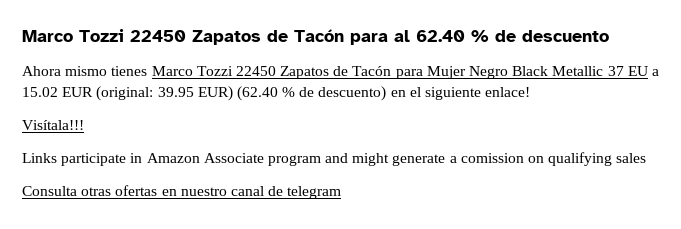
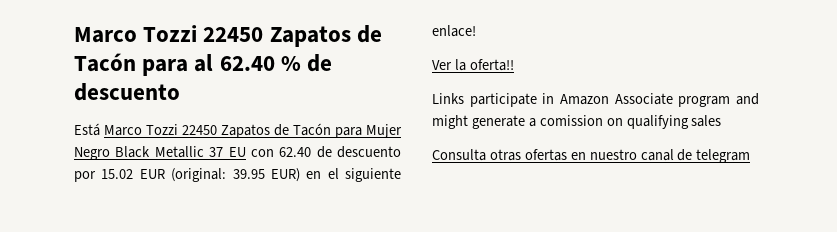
- Ahora mismo tienes Marco Tozzi 22450 Zapatos de Tacón para Mujer Negro Black Metallic 37 EU a 15.02 EUR (original: 39.95 EUR) (62.40 % de descuento) en el siguiente enlace!
+ Está Marco Tozzi 22450 Zapatos de Tacón para Mujer Negro Black Metallic 37 EU con 62.40 de descuento por 15.02 EUR (original: 39.95 EUR) en el siguiente enlace!
- Visítala!!!
+ Ver la oferta!!

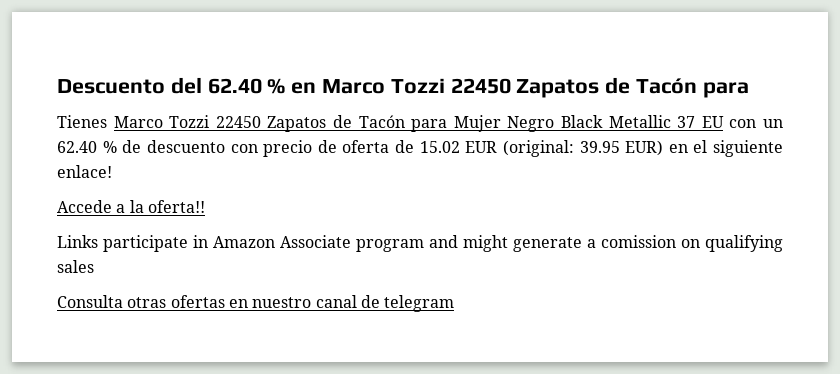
- Marco Tozzi 22450 Zapatos de Tacón para al 62.40 % de descuento
- Está Marco Tozzi 22450 Zapatos de Tacón para Mujer Negro Black Metallic 37 EU con 62.40 de descuento por 15.02 EUR (original: 39.95 EUR) en el siguiente enlace!
+ Descuento del 62.40 % en Marco Tozzi 22450 Zapatos de Tacón para
+ Tienes Marco Tozzi 22450 Zapatos de Tacón para Mujer Negro Black Metallic 37 EU con un 62.40 % de descuento con precio de oferta de 15.02 EUR (original: 39.95 EUR) en el siguiente enlace!
- Ver la oferta!!
+ Accede a la oferta!!

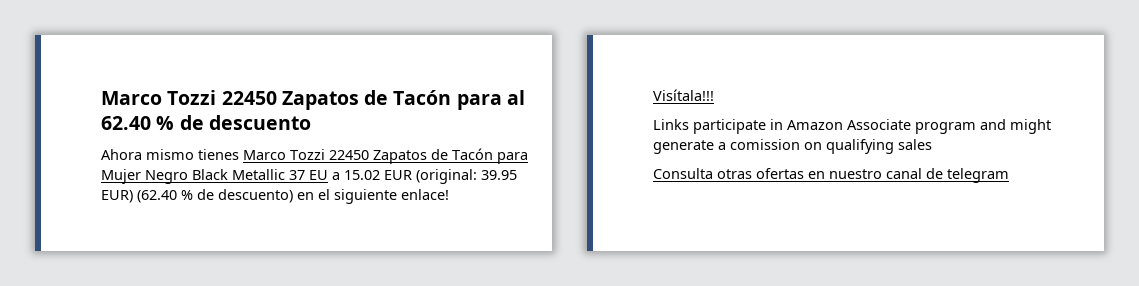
- Descuento del 62.40 % en Marco Tozzi 22450 Zapatos de Tacón para
- Tienes Marco Tozzi 22450 Zapatos de Tacón para Mujer Negro Black Metallic 37 EU con un 62.40 % de descuento con precio de oferta de 15.02 EUR (original: 39.95 EUR) en el siguiente enlace!
+ Marco Tozzi 22450 Zapatos de Tacón para al 62.40 % de descuento
+ Ahora mismo tienes Marco Tozzi 22450 Zapatos de Tacón para Mujer Negro Black Metallic 37 EU a 15.02 EUR (original: 39.95 EUR) (62.40 % de descuento) en el siguiente enlace!
- Accede a la oferta!!
+ Visítala!!!

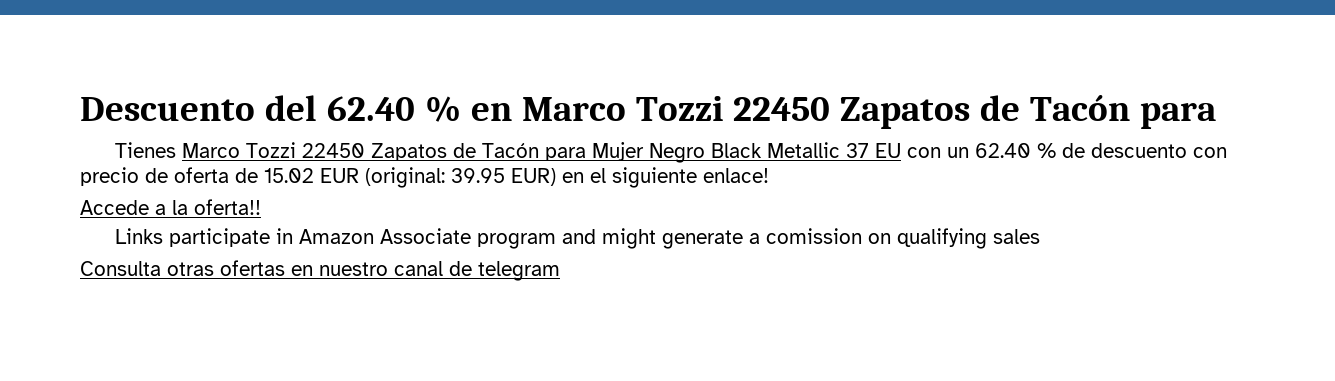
- Marco Tozzi 22450 Zapatos de Tacón para al 62.40 % de descuento
- Ahora mismo tienes Marco Tozzi 22450 Zapatos de Tacón para Mujer Negro Black Metallic 37 EU a 15.02 EUR (original: 39.95 EUR) (62.40 % de descuento) en el siguiente enlace!
+ Descuento del 62.40 % en Marco Tozzi 22450 Zapatos de Tacón para
+ Tienes Marco Tozzi 22450 Zapatos de Tacón para Mujer Negro Black Metallic 37 EU con un 62.40 % de descuento con precio de oferta de 15.02 EUR (original: 39.95 EUR) en el siguiente enlace!
- Visítala!!!
+ Accede a la oferta!!

